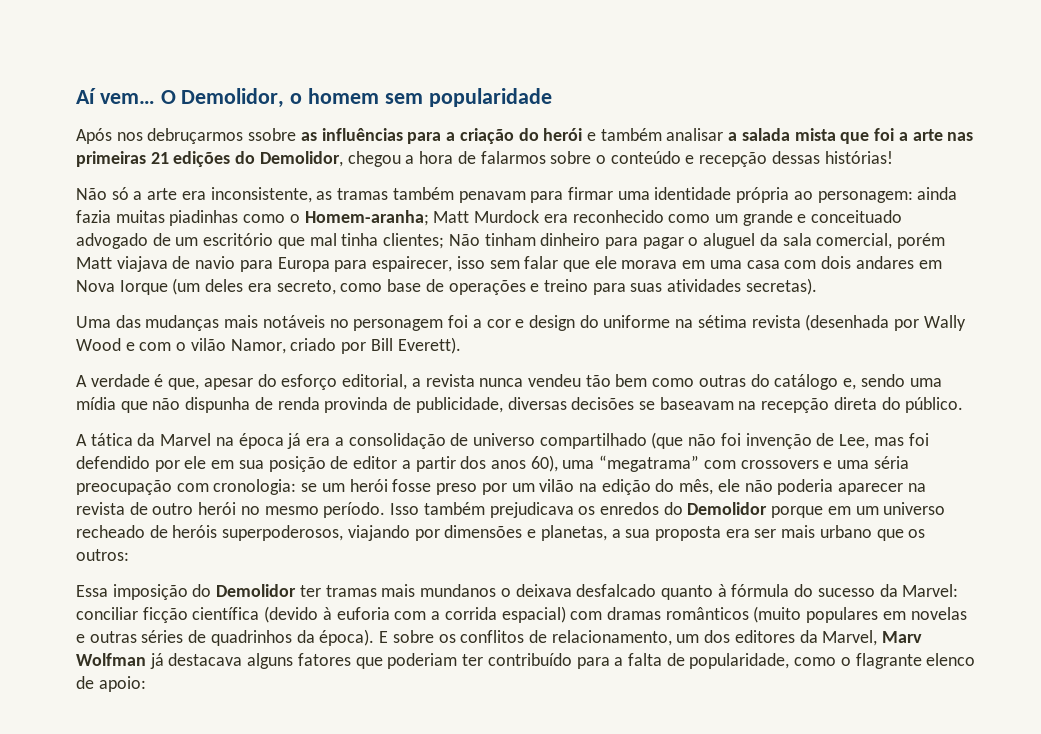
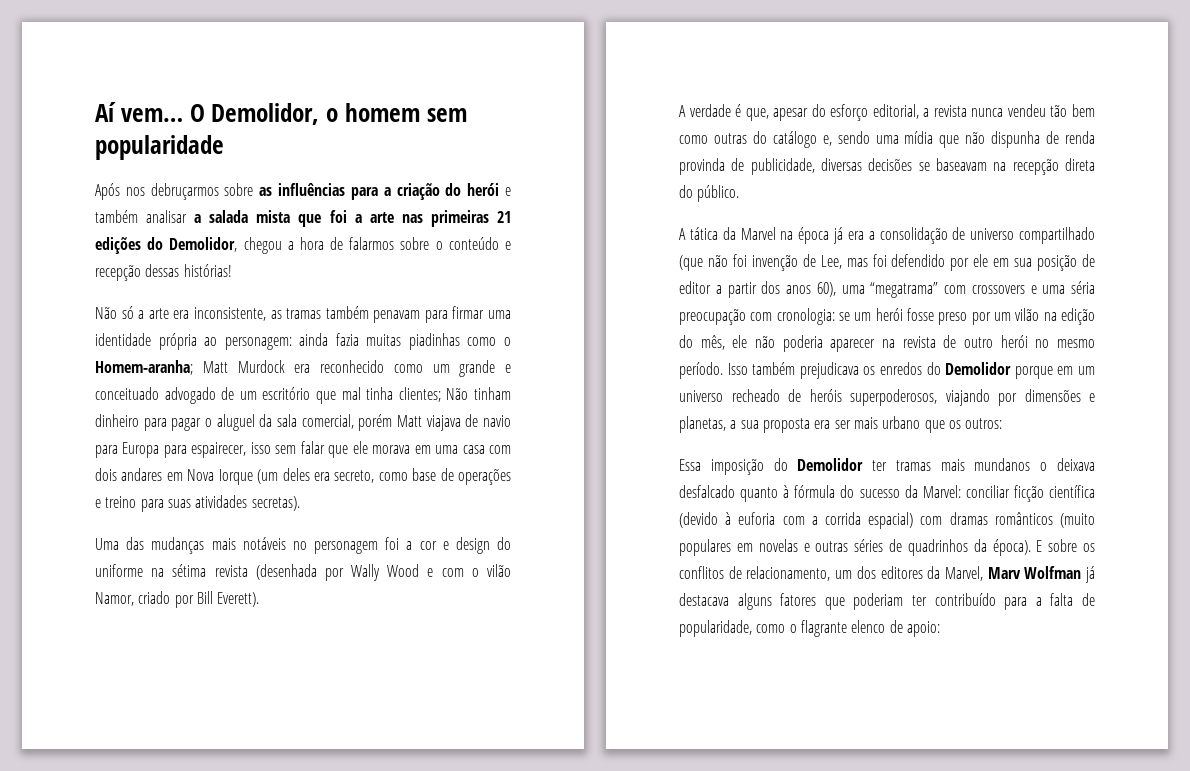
- Após nos debruçarmos ssobre as influências para a criação do herói e também analisar a salada mista que foi a arte nas primeiras 21 edições do Demolidor, chegou a hora de falarmos sobre o conteúdo e recepção dessas histórias!
+ Após nos debruçarmos sobre as influências para a criação do herói e também analisar a salada mista que foi a arte nas primeiras 21 edições do Demolidor, chegou a hora de falarmos sobre o conteúdo e recepção dessas histórias!

